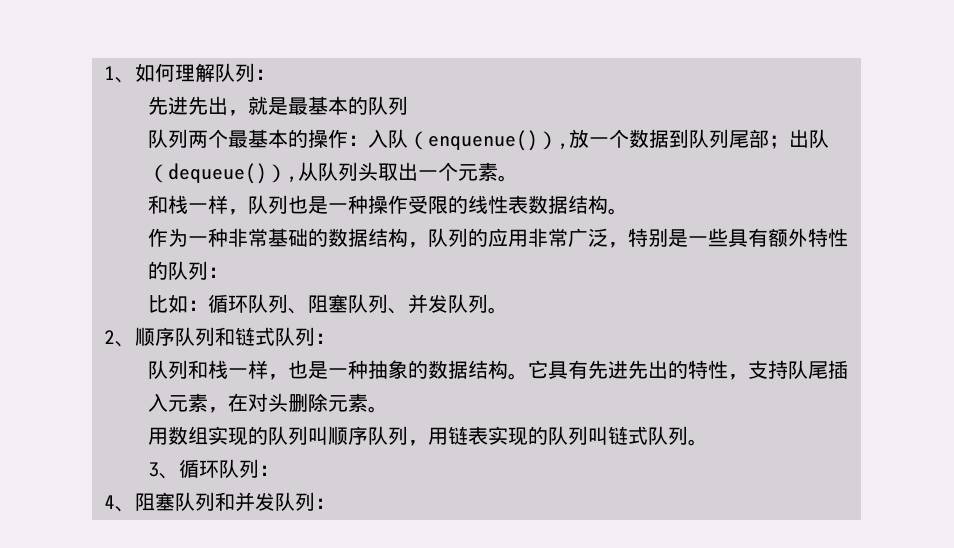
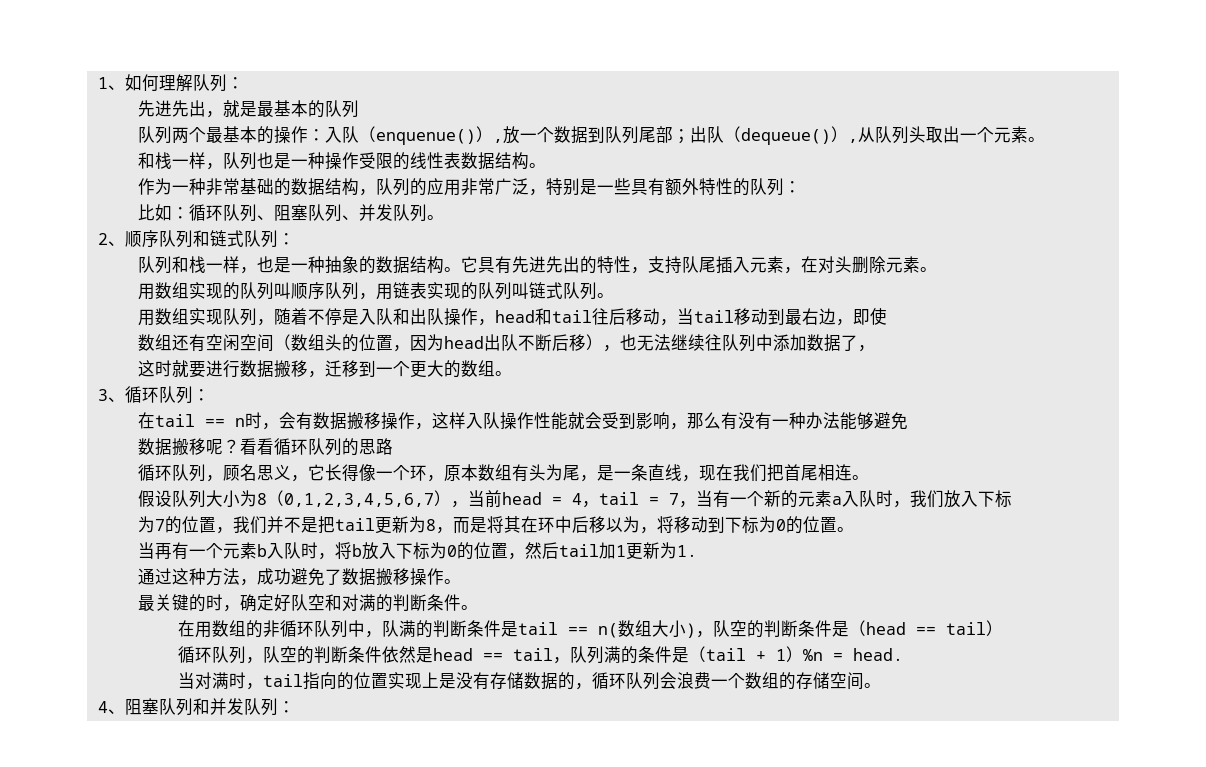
+ 用数组实现队列，随着不停是入队和出队操作，head和tail往后移动，当tail移动到最右边，即使
+ 数组还有空闲空间（数组头的位置，因为head出队不断后移），也无法继续往队列中添加数据了，
+ 这时就要进行数据搬移，迁移到一个更大的数组。
  3、循环队列：
+ 在tail == n时，会有数据搬移操作，这样入队操作性能就会受到影响，那么有没有一种办法能够避免
+ 数据搬移呢？看看循环队列的思路
+ 循环队列，顾名思义，它长得像一个环，原本数组有头为尾，是一条直线，现在我们把首尾相连。
+ 假设队列大小为8（0,1,2,3,4,5,6,7），当前head = 4，tail = 7，当有一个新的元素a入队时，我们放入下标
+ 为7的位置，我们并不是把tail更新为8，而是将其在环中后移以为，将移动到下标为0的位置。
+ 当再有一个元素b入队时，将b放入下标为0的位置，然后tail加1更新为1.
+ 通过这种方法，成功避免了数据搬移操作。
+ 最关键的时，确定好队空和对满的判断条件。
+ 在用数组的非循环队列中，队满的判断条件是tail == n(数组大小)，队空的判断条件是（head == tail）
+ 循环队列，队空的判断条件依然是head == tail，队列满的条件是（tail + 1）%n = head.
+ 当对满时，tail指向的位置实现上是没有存储数据的，循环队列会浪费一个数组的存储空间。

